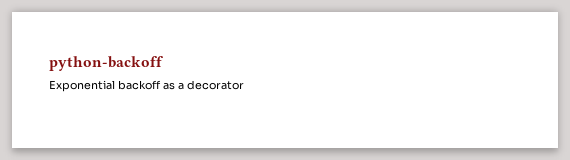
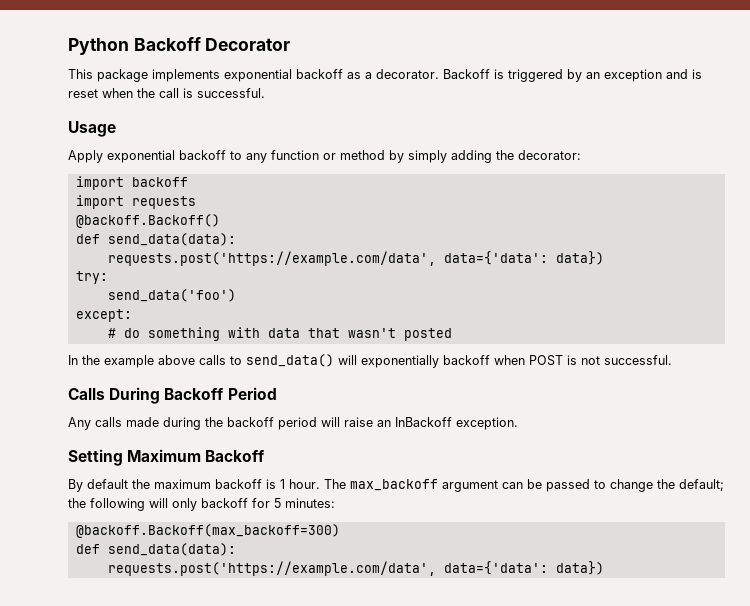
- python-backoff
- Exponential backoff as a decorator
+ Python Backoff Decorator
+ This package implements exponential backoff as a decorator. Backoff is triggered by an exception and is reset when the call is successful.
+ Usage
+ Apply exponential backoff to any function or method by simply adding the decorator:
+ import backoff
+ import requests
+ @backoff.Backoff()
+ def send_data(data):
+ requests.post('https://example.com/data', data={'data': data})
+ try:
+ send_data('foo')
+ except:
+ # do something with data that wasn't posted
+ In the example above calls to send_data() will exponentially backoff when POST is not successful.
+ Calls During Backoff Period
+ Any calls made during the backoff period will raise an InBackoff exception.
+ Setting Maximum Backoff
+ By default the maximum backoff is 1 hour. The max_backoff argument can be passed to change the default; the following will only backoff for 5 minutes:
+ @backoff.Backoff(max_backoff=300)
+ def send_data(data):
+ requests.post('https://example.com/data', data={'data': data})

